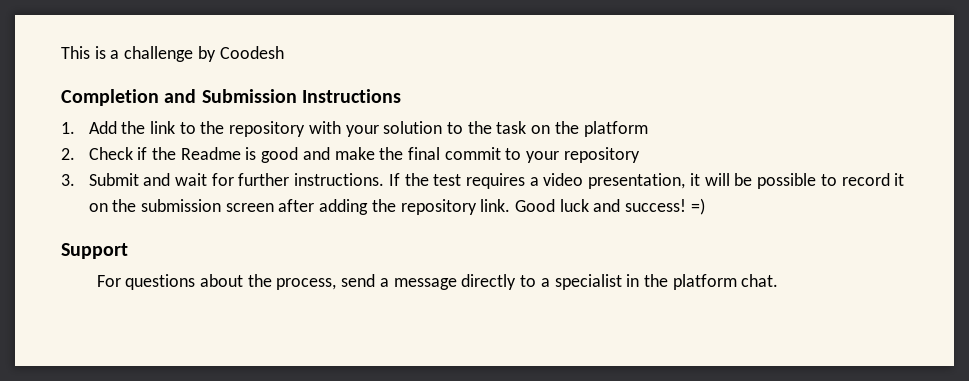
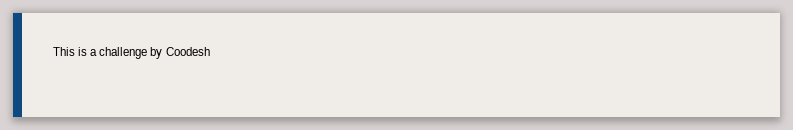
- Completion and Submission Instructions
- 1. Add the link to the repository with your solution to the task on the platform
- 2. Check if the Readme is good and make the final commit to your repository
- 3. Submit and wait for further instructions. If the test requires a video presentation, it will be possible to record it on the submission screen after adding the repository link. Good luck and success! =)
- Support
- For questions about the process, send a message directly to a specialist in the platform chat.

